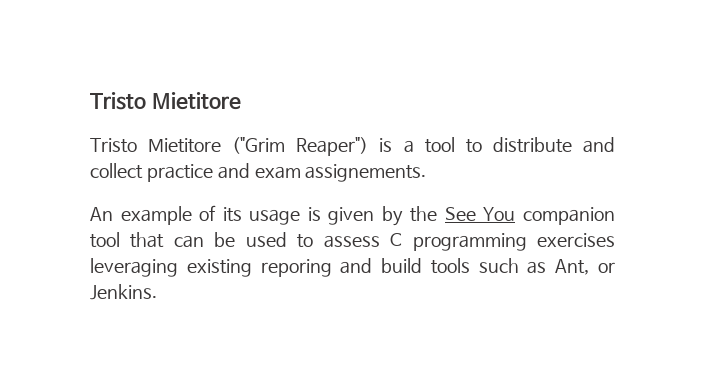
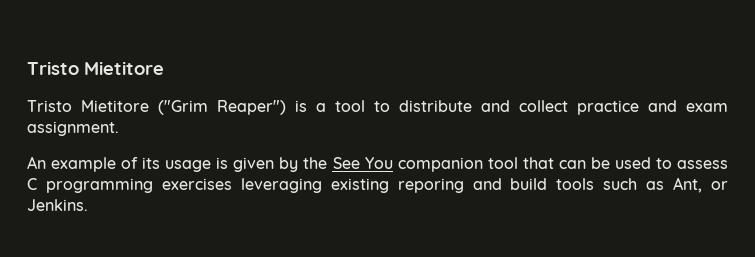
- Tristo Mietitore ("Grim Reaper") is a tool to distribute and collect practice and exam assignements.
+ Tristo Mietitore ("Grim Reaper") is a tool to distribute and collect practice and exam assignment.

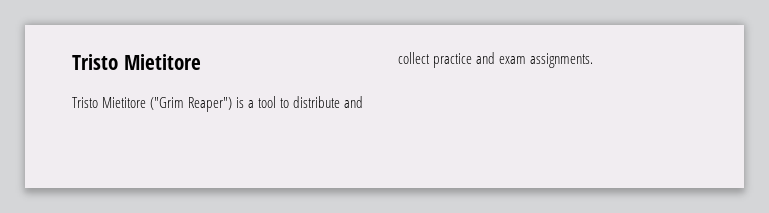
- Tristo Mietitore ("Grim Reaper") is a tool to distribute and collect practice and exam assignment.
- An example of its usage is given by the See You companion tool that can be used to assess C programming exercises leveraging existing reporing and build tools such as Ant, or Jenkins.
+ Tristo Mietitore ("Grim Reaper") is a tool to distribute and collect practice and exam assignments.

